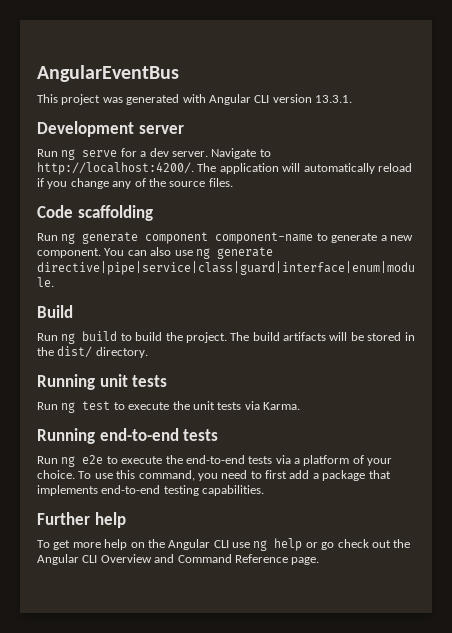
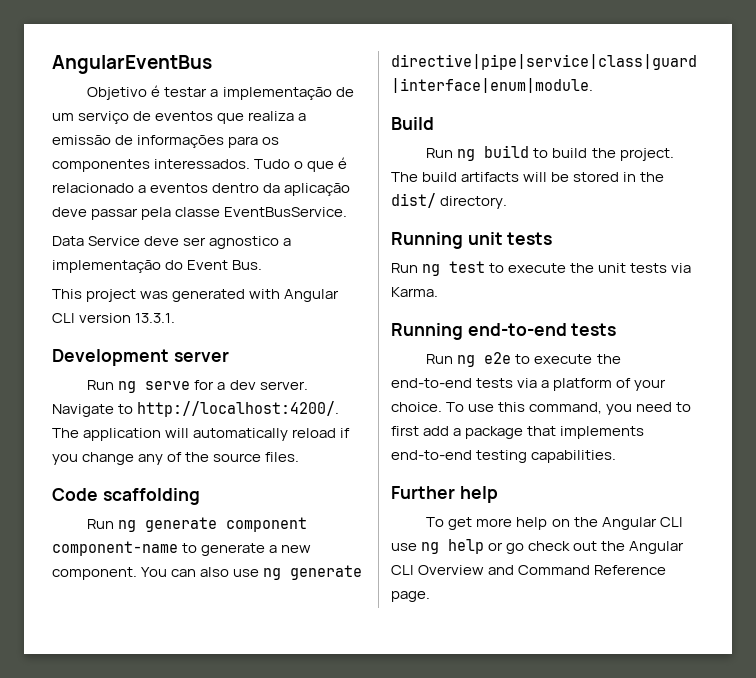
+ Objetivo é testar a implementação de um serviço de eventos que realiza a emissão de informações para os componentes interessados. Tudo o que é relacionado a eventos dentro da aplicação deve passar pela classe EventBusService.
+ Data Service deve ser agnostico a implementação do Event Bus.

